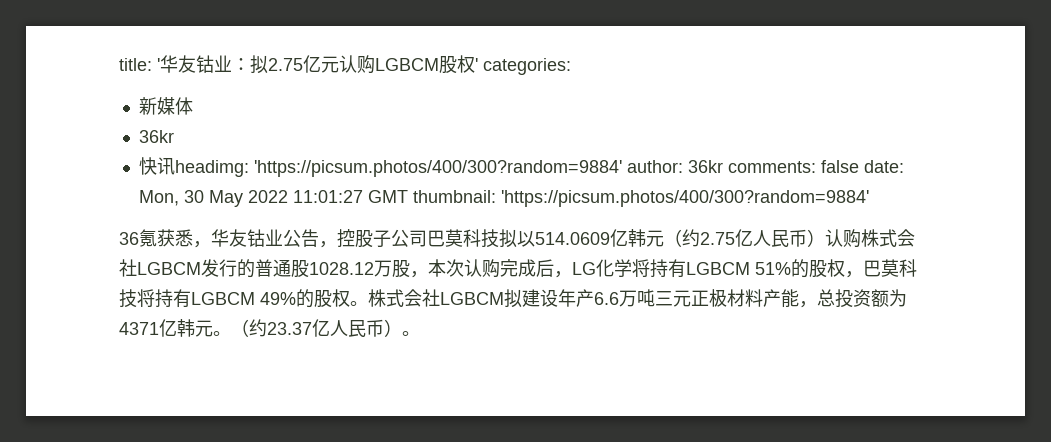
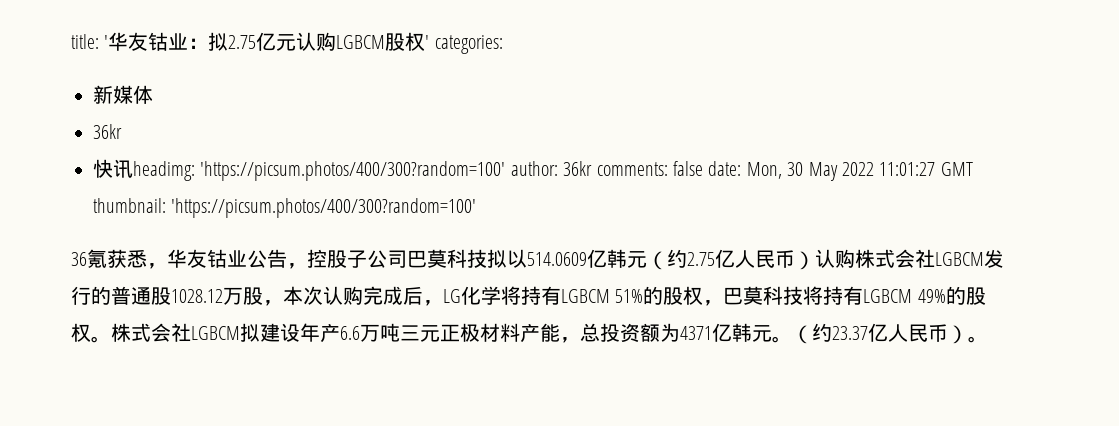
- 快讯headimg: 'https://picsum.photos/400/300?random=9884' author: 36kr comments: false date: Mon, 30 May 2022 11:01:27 GMT thumbnail: 'https://picsum.photos/400/300?random=9884'
+ 快讯headimg: 'https://picsum.photos/400/300?random=100' author: 36kr comments: false date: Mon, 30 May 2022 11:01:27 GMT thumbnail: 'https://picsum.photos/400/300?random=100'

